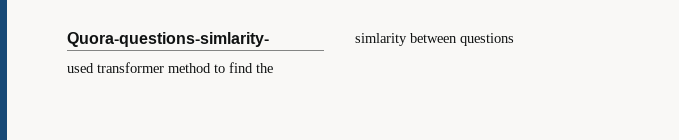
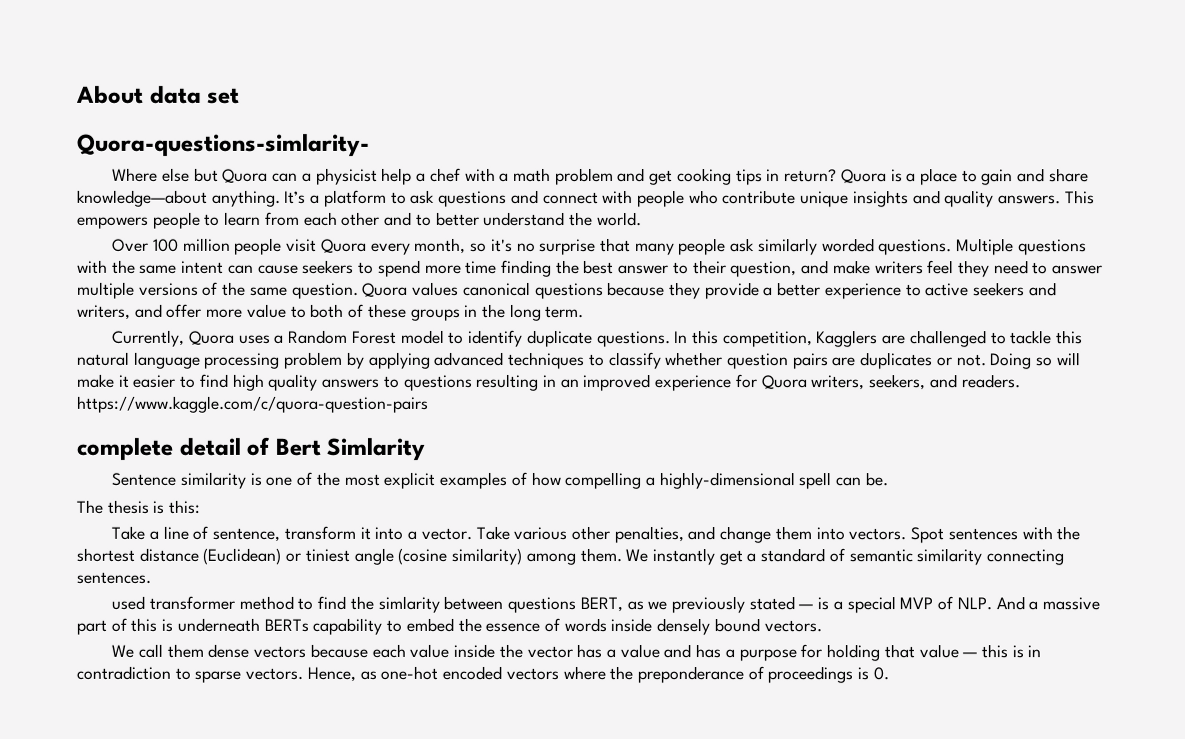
+ About data set
  Quora-questions-simlarity-
+ Where else but Quora can a physicist help a chef with a math problem and get cooking tips in return? Quora is a place to gain and share knowledge—about anything. It’s a platform to ask questions and connect with people who contribute unique insights and quality answers. This empowers people to learn from each other and to better understand the world.
+ Over 100 million people visit Quora every month, so it's no surprise that many people ask similarly worded questions. Multiple questions with the same intent can cause seekers to spend more time finding the best answer to their question, and make writers feel they need to answer multiple versions of the same question. Quora values canonical questions because they provide a better experience to active seekers and writers, and offer more value to both of these groups in the long term.
+ Currently, Quora uses a Random Forest model to identify duplicate questions. In this competition, Kagglers are challenged to tackle this natural language processing problem by applying advanced techniques to classify whether question pairs are duplicates or not. Doing so will make it easier to find high quality answers to questions resulting in an improved experience for Quora writers, seekers, and readers. https://www.kaggle.com/c/quora-question-pairs
+ complete detail of Bert Simlarity
+ Sentence similarity is one of the most explicit examples of how compelling a highly-dimensional spell can be.
+ The thesis is this:
+ Take a line of sentence, transform it into a vector. Take various other penalties, and change them into vectors. Spot sentences with the shortest distance (Euclidean) or tiniest angle (cosine similarity) among them. We instantly get a standard of semantic similarity connecting sentences.
- used transformer method to find the simlarity between questions
+ used transformer method to find the simlarity between questions BERT, as we previously stated — is a special MVP of NLP. And a massive part of this is underneath BERTs capability to embed the essence of words inside densely bound vectors.
+ We call them dense vectors because each value inside the vector has a value and has a purpose for holding that value — this is in contradiction to sparse vectors. Hence, as one-hot encoded vectors where the preponderance of proceedings is 0.

